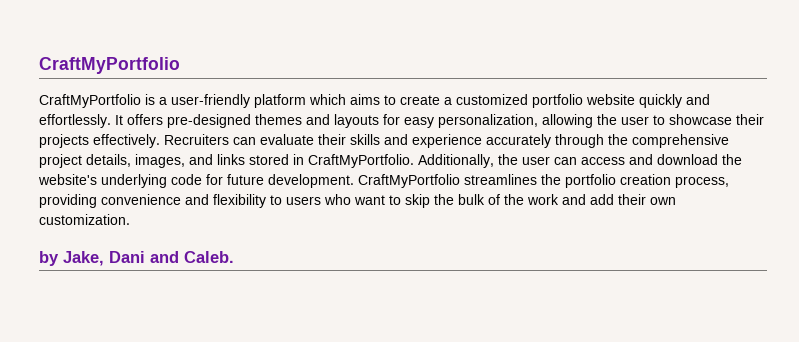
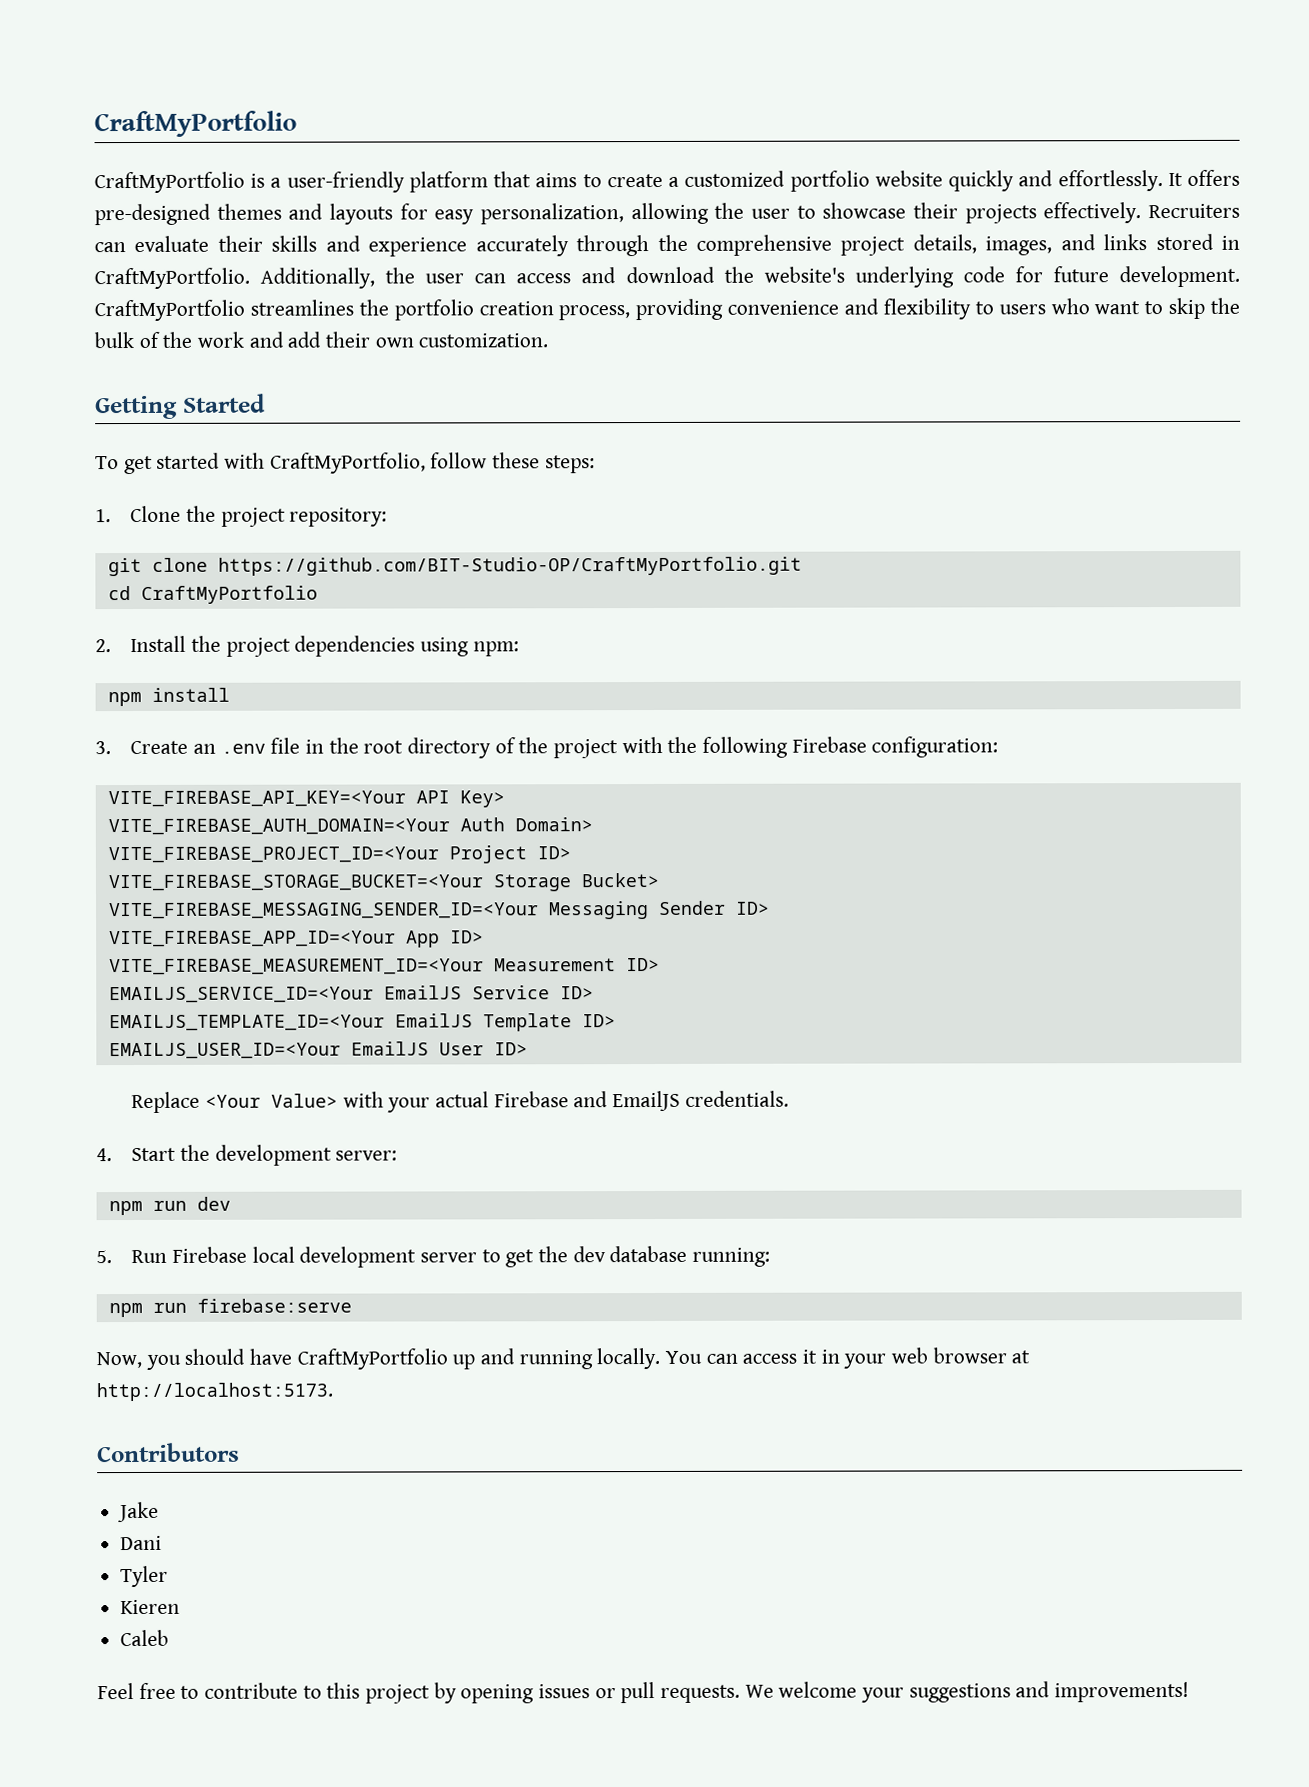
- CraftMyPortfolio is a user-friendly platform which aims to create a customized portfolio website quickly and effortlessly.
+ CraftMyPortfolio is a user-friendly platform that aims to create a customized portfolio website quickly and effortlessly.
- by Jake, Dani and Caleb.
+ Getting Started
+ To get started with CraftMyPortfolio, follow these steps:
+ 1. Clone the project repository:
+ git clone https://github.com/BIT-Studio-OP/CraftMyPortfolio.git
+ cd CraftMyPortfolio
+ 2. Install the project dependencies using npm:
+ npm install
+ 3. Create an .env file in the root directory of the project with the following Firebase configuration:
+ VITE_FIREBASE_API_KEY=<Your API Key>
+ VITE_FIREBASE_AUTH_DOMAIN=<Your Auth Domain>
+ VITE_FIREBASE_PROJECT_ID=<Your Project ID>
+ VITE_FIREBASE_STORAGE_BUCKET=<Your Storage Bucket>
+ VITE_FIREBASE_MESSAGING_SENDER_ID=<Your Messaging Sender ID>
+ VITE_FIREBASE_APP_ID=<Your App ID>
+ VITE_FIREBASE_MEASUREMENT_ID=<Your Measurement ID>
+ EMAILJS_SERVICE_ID=<Your EmailJS Service ID>
+ EMAILJS_TEMPLATE_ID=<Your EmailJS Template ID>
+ EMAILJS_USER_ID=<Your EmailJS User ID>
+ Replace <Your Value> with your actual Firebase and EmailJS credentials.
+ 4. Start the development server:
+ npm run dev
+ 5. Run Firebase local development server to get the dev database running:
+ npm run firebase:serve
+ Now, you should have CraftMyPortfolio up and running locally. You can access it in your web browser at http://localhost:5173.
+ Contributors
+ Jake
+ Dani
+ Tyler
+ Kieren
+ Caleb
+ Feel free to contribute to this project by opening issues or pull requests. We welcome your suggestions and improvements!

